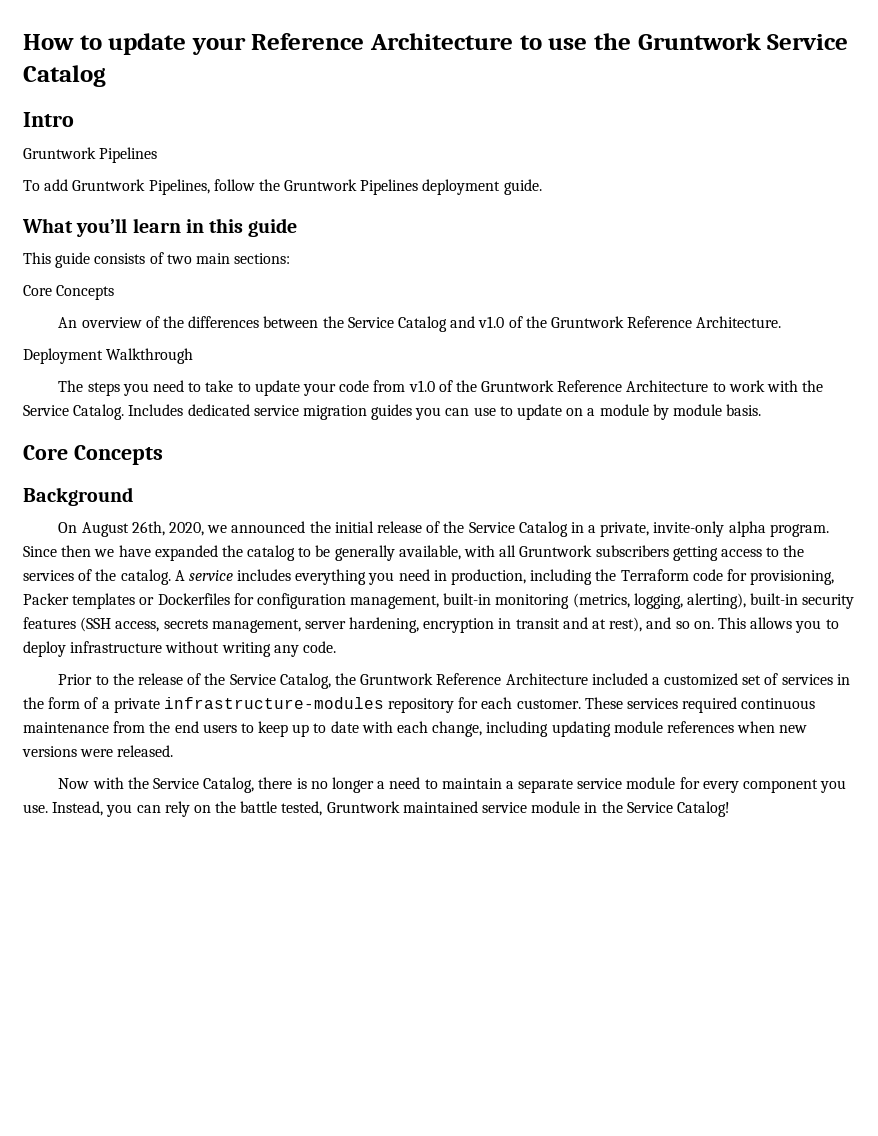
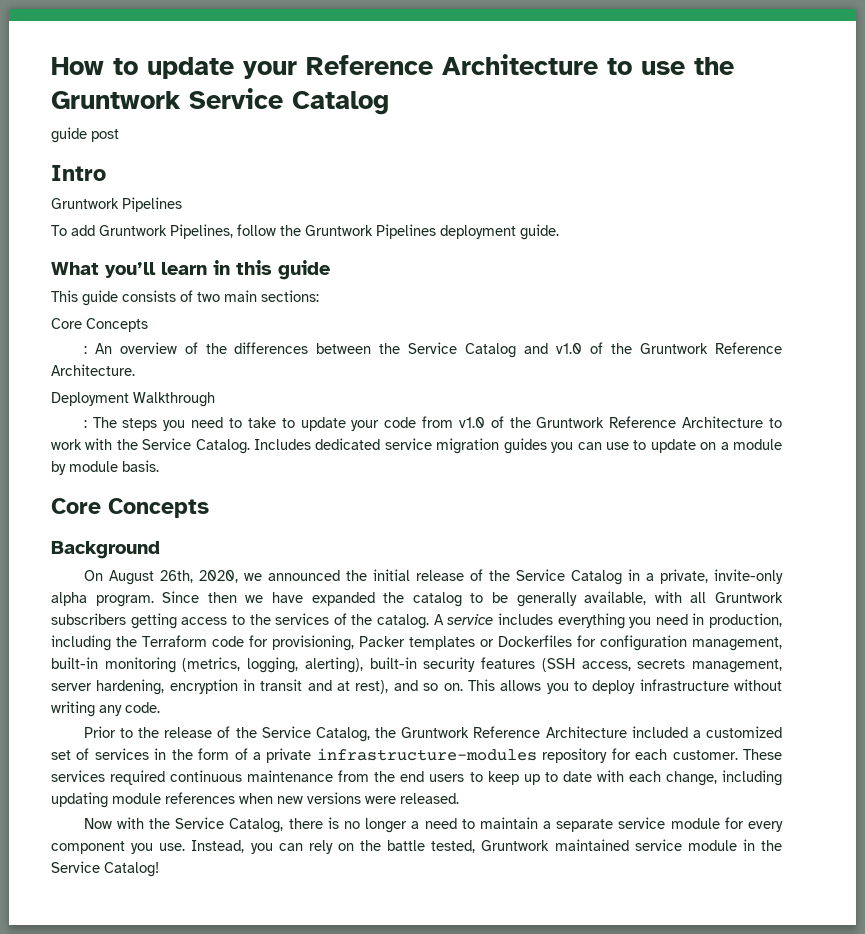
+ guide post
- An overview of the differences between the Service Catalog and v1.0 of the Gruntwork Reference Architecture.
+ : An overview of the differences between the Service Catalog and v1.0 of the Gruntwork Reference Architecture.
- The steps you need to take to update your code from v1.0 of the Gruntwork Reference Architecture to work with the Service Catalog.
+ : The steps you need to take to update your code from v1.0 of the Gruntwork Reference Architecture to work with the Service Catalog.

